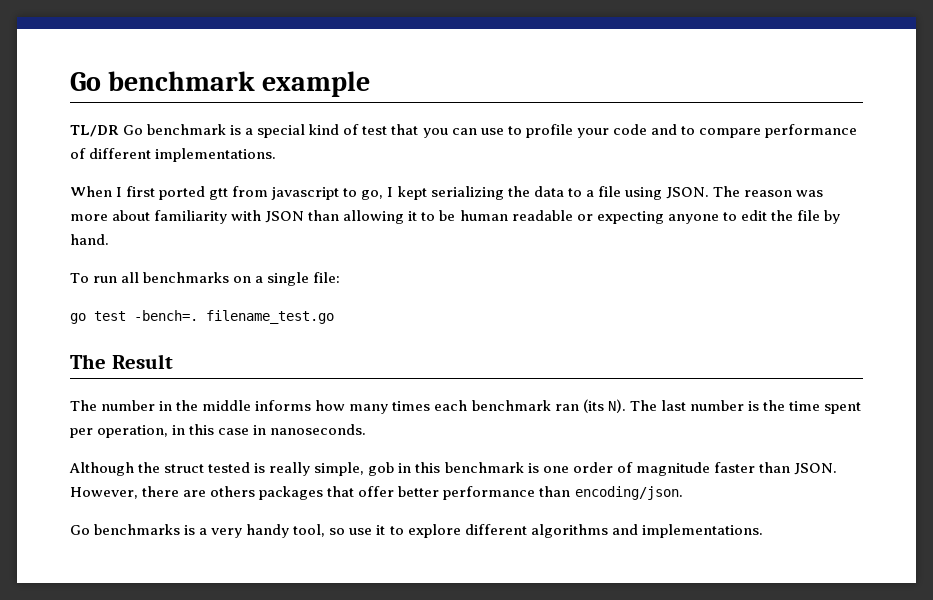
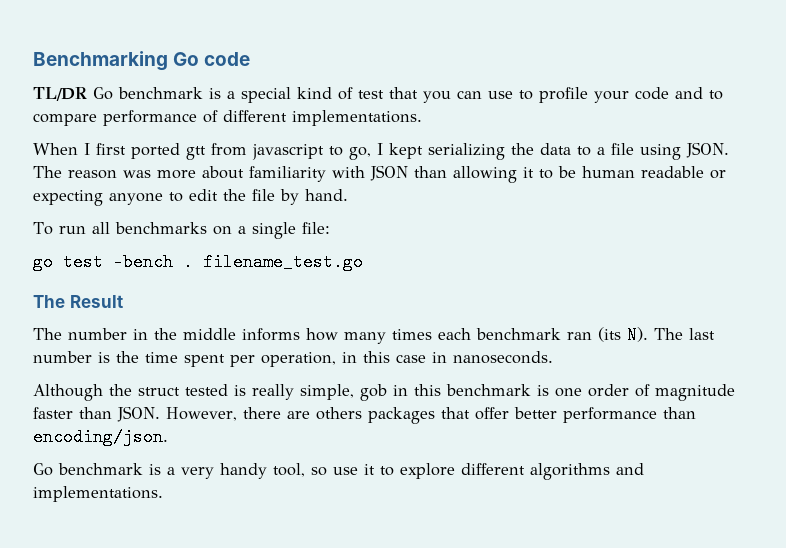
- Go benchmark example
+ Benchmarking Go code
- go test -bench=. filename_test.go
+ go test -bench . filename_test.go
- Go benchmarks is a very handy tool, so use it to explore different algorithms and implementations.
+ Go benchmark is a very handy tool, so use it to explore different algorithms and implementations.

